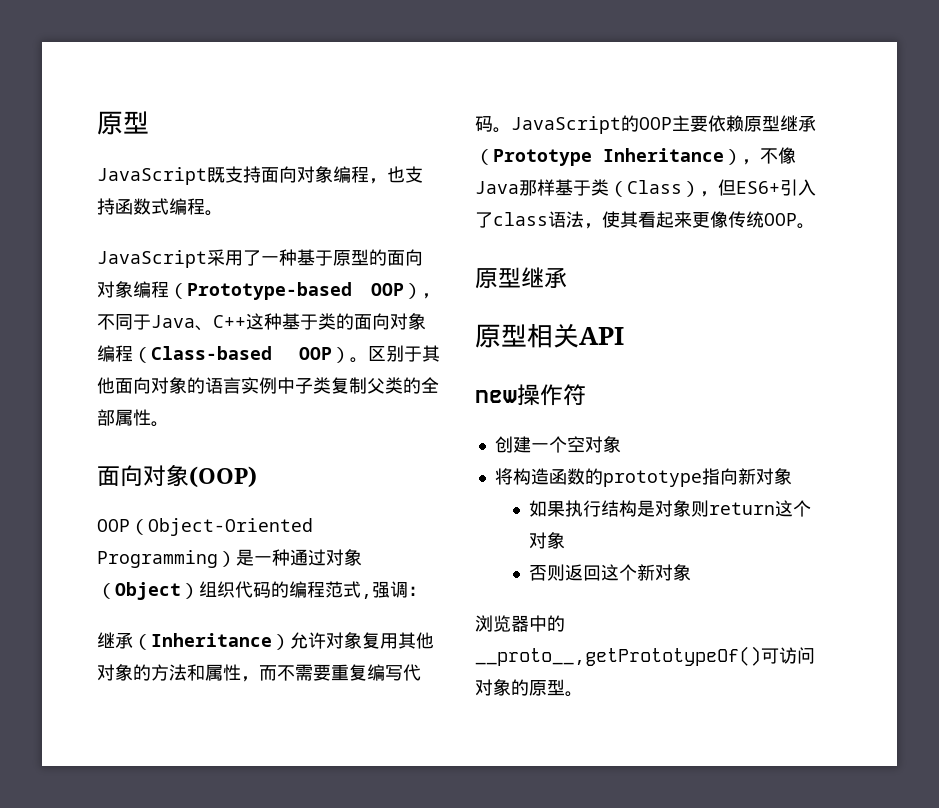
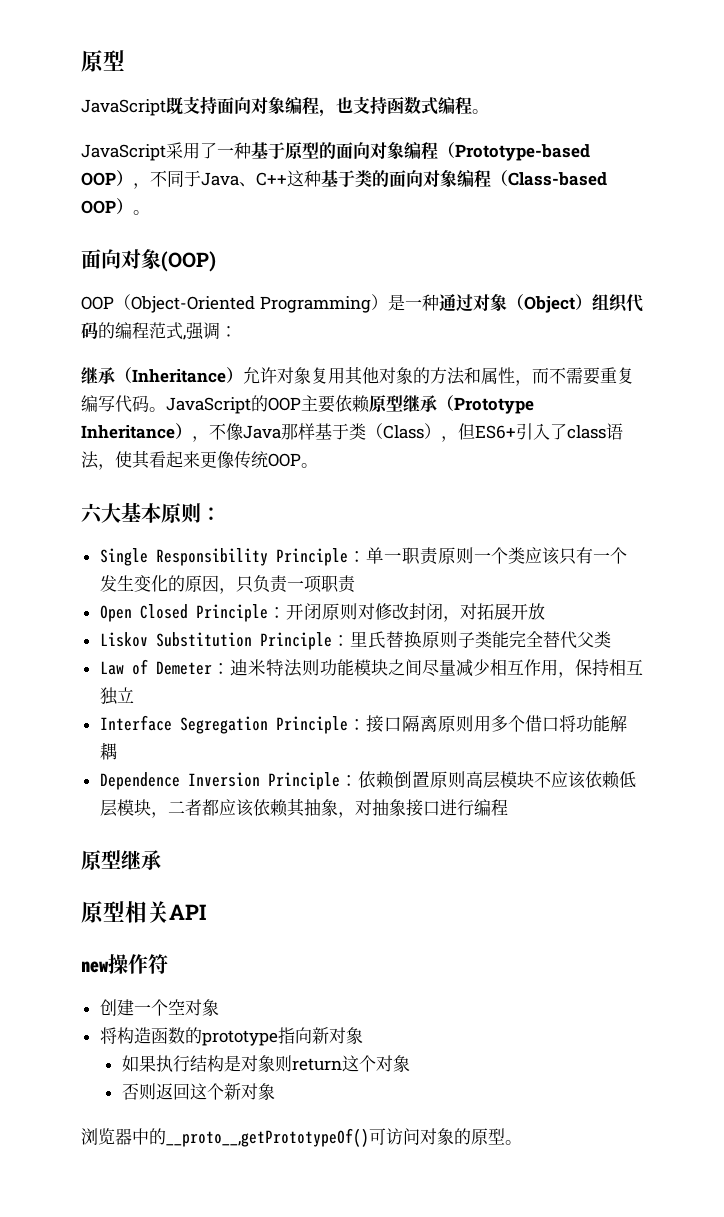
- 区别于其他面向对象的语言实例中子类复制父类的全部属性。
+ 六大基本原则：
+ Single Responsibility Principle：单一职责原则一个类应该只有一个发生变化的原因，只负责一项职责
+ Open Closed Principle：开闭原则对修改封闭，对拓展开放
+ Liskov Substitution Principle：里氏替换原则子类能完全替代父类
+ Law of Demeter：迪米特法则功能模块之间尽量减少相互作用，保持相互独立
+ Interface Segregation Principle：接口隔离原则用多个借口将功能解耦
+ Dependence Inversion Principle：依赖倒置原则高层模块不应该依赖低层模块，二者都应该依赖其抽象，对抽象接口进行编程

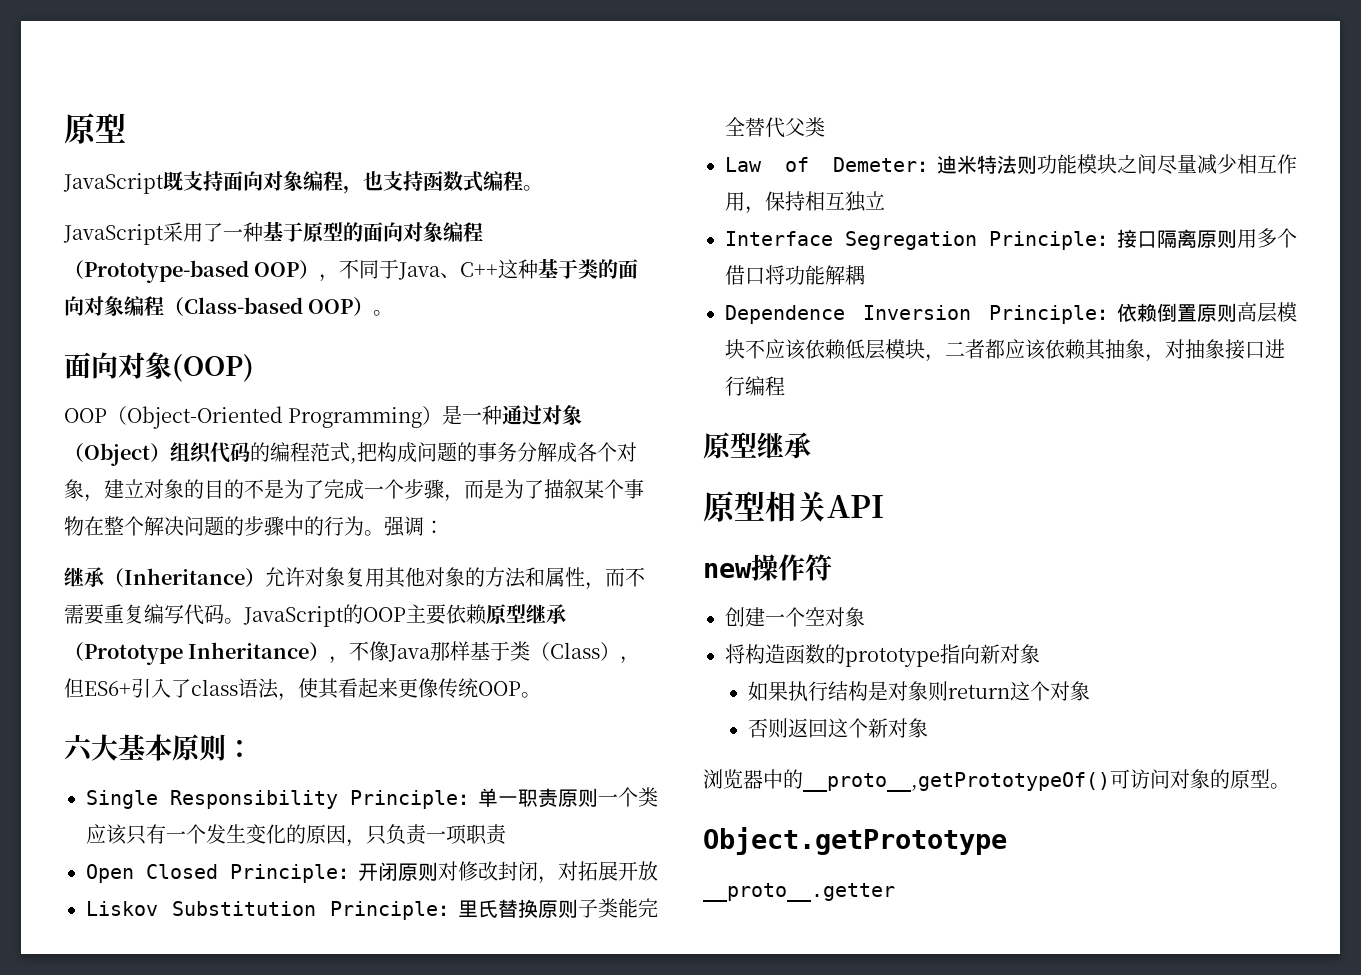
- OOP（Object-Oriented Programming）是一种通过对象（Object）组织代码的编程范式,强调：
+ OOP（Object-Oriented Programming）是一种通过对象（Object）组织代码的编程范式,把构成问题的事务分解成各个对象，建立对象的目的不是为了完成一个步骤，而是为了描叙某个事物在整个解决问题的步骤中的行为。强调：
+ Object.getPrototype
+ __proto__.getter

